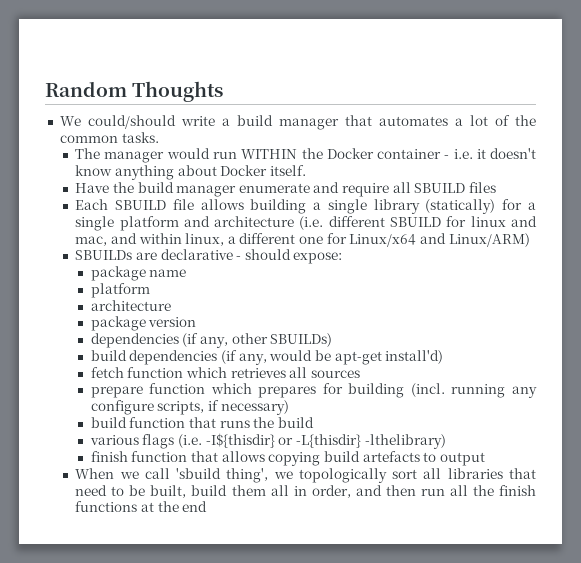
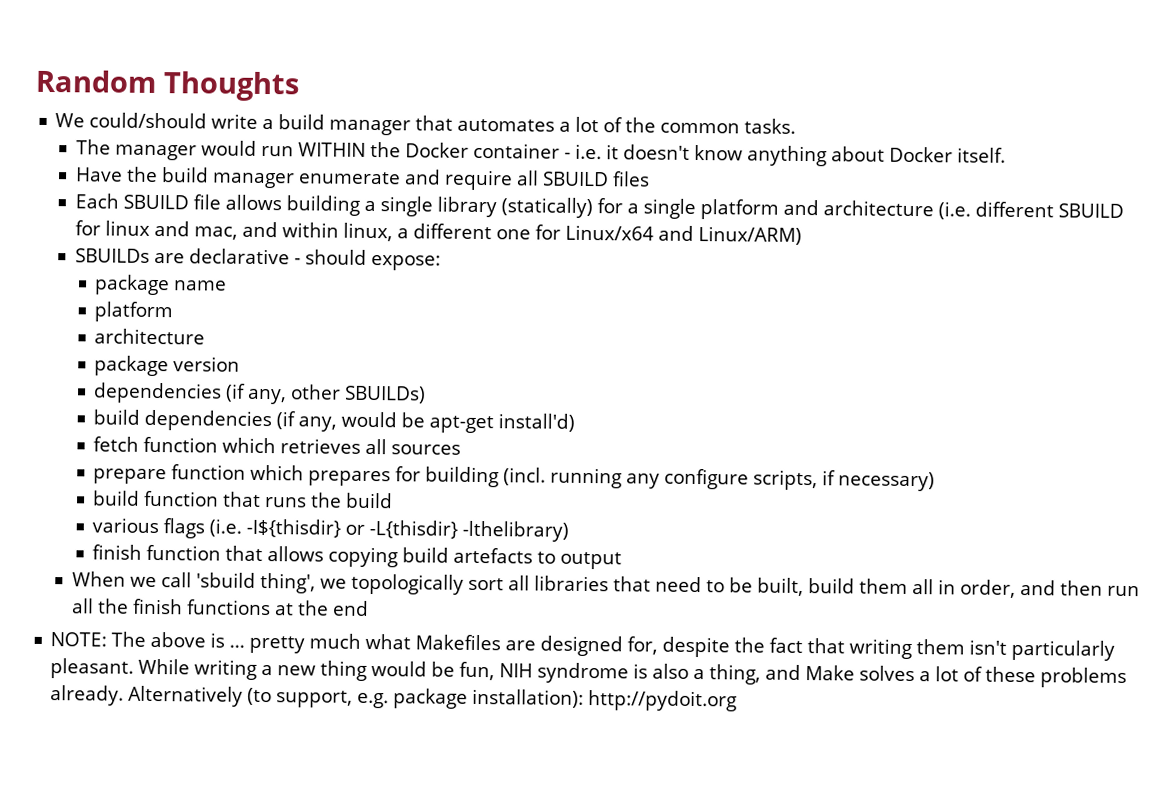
+ NOTE: The above is ... pretty much what Makefiles are designed for, despite the fact that writing them isn't particularly pleasant. While writing a new thing would be fun, NIH syndrome is also a thing, and Make solves a lot of these problems already. Alternatively (to support, e.g. package installation): http://pydoit.org

